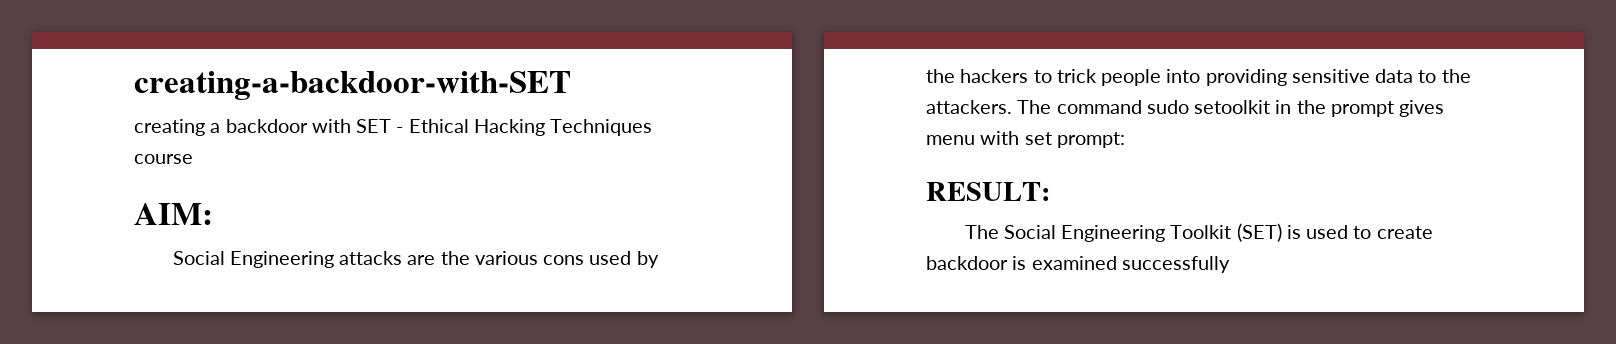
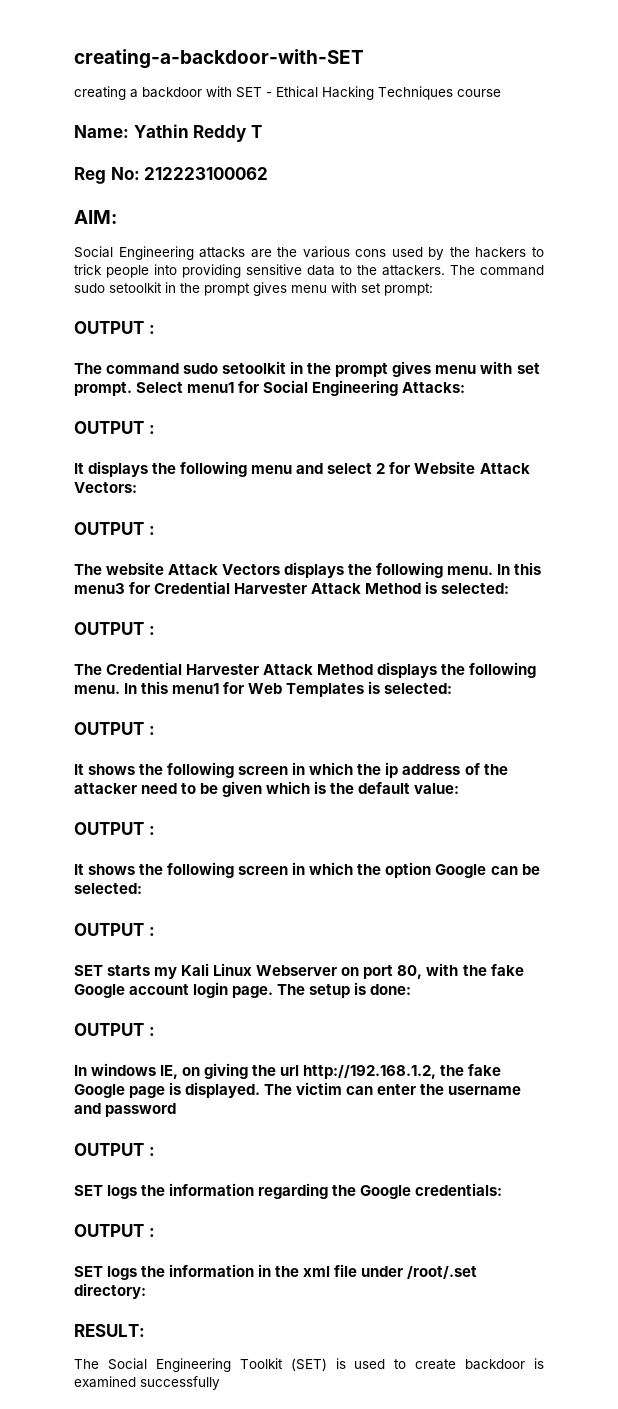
+ Name: Yathin Reddy T
+ Reg No: 212223100062
  The command sudo setoolkit in the prompt gives menu with set prompt:
+ OUTPUT :
+ The command sudo setoolkit in the prompt gives menu with set prompt. Select menu1 for Social Engineering Attacks:
+ OUTPUT :
+ It displays the following menu and select 2 for Website Attack Vectors:
+ OUTPUT :
+ The website Attack Vectors displays the following menu. In this menu3 for Credential Harvester Attack Method is selected:
+ OUTPUT :
+ The Credential Harvester Attack Method displays the following menu. In this menu1 for Web Templates is selected:
+ OUTPUT :
+ It shows the following screen in which the ip address of the attacker need to be given which is the default value:
+ OUTPUT :
+ It shows the following screen in which the option Google can be selected:
+ OUTPUT :
+ SET starts my Kali Linux Webserver on port 80, with the fake Google account login page. The setup is done:
+ OUTPUT :
+ In windows IE, on giving the url http://192.168.1.2, the fake Google page is displayed. The victim can enter the username and password
+ OUTPUT :
+ SET logs the information regarding the Google credentials:
+ OUTPUT :
+ SET logs the information in the xml file under /root/.set directory:

